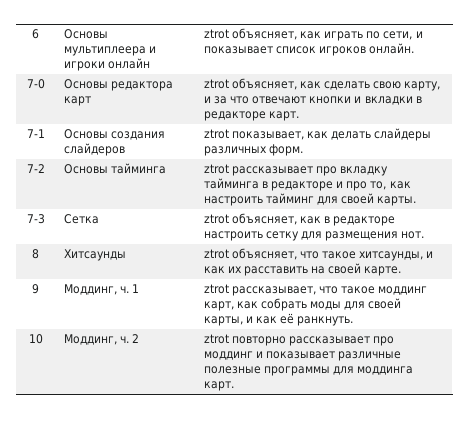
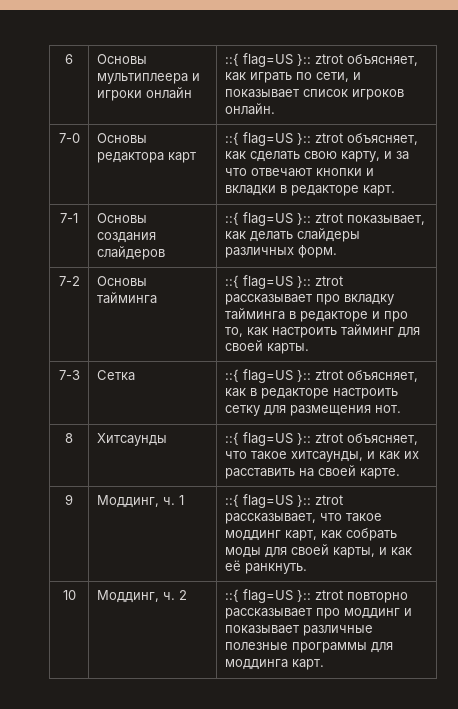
- 6 | Основы мультиплеера и игроки онлайн | ztrot объясняет, как играть по сети, и показывает список игроков онлайн.
+ 6 | Основы мультиплеера и игроки онлайн | ::{ flag=US }:: ztrot объясняет, как играть по сети, и показывает список игроков онлайн.
- 7-0 | Основы редактора карт | ztrot объясняет, как сделать свою карту, и за что отвечают кнопки и вкладки в редакторе карт.
+ 7-0 | Основы редактора карт | ::{ flag=US }:: ztrot объясняет, как сделать свою карту, и за что отвечают кнопки и вкладки в редакторе карт.
- 7-1 | Основы создания слайдеров | ztrot показывает, как делать слайдеры различных форм.
+ 7-1 | Основы создания слайдеров | ::{ flag=US }:: ztrot показывает, как делать слайдеры различных форм.
- 7-2 | Основы тайминга | ztrot рассказывает про вкладку тайминга в редакторе и про то, как настроить тайминг для своей карты.
+ 7-2 | Основы тайминга | ::{ flag=US }:: ztrot рассказывает про вкладку тайминга в редакторе и про то, как настроить тайминг для своей карты.
- 7-3 | Сетка | ztrot объясняет, как в редакторе настроить сетку для размещения нот.
+ 7-3 | Сетка | ::{ flag=US }:: ztrot объясняет, как в редакторе настроить сетку для размещения нот.
- 8 | Хитсаунды | ztrot объясняет, что такое хитсаунды, и как их расставить на своей карте.
+ 8 | Хитсаунды | ::{ flag=US }:: ztrot объясняет, что такое хитсаунды, и как их расставить на своей карте.
- 9 | Моддинг, ч. 1 | ztrot рассказывает, что такое моддинг карт, как собрать моды для своей карты, и как её ранкнуть.
+ 9 | Моддинг, ч. 1 | ::{ flag=US }:: ztrot рассказывает, что такое моддинг карт, как собрать моды для своей карты, и как её ранкнуть.
- 10 | Моддинг, ч. 2 | ztrot повторно рассказывает про моддинг и показывает различные полезные программы для моддинга карт.
+ 10 | Моддинг, ч. 2 | ::{ flag=US }:: ztrot повторно рассказывает про моддинг и показывает различные полезные программы для моддинга карт.

